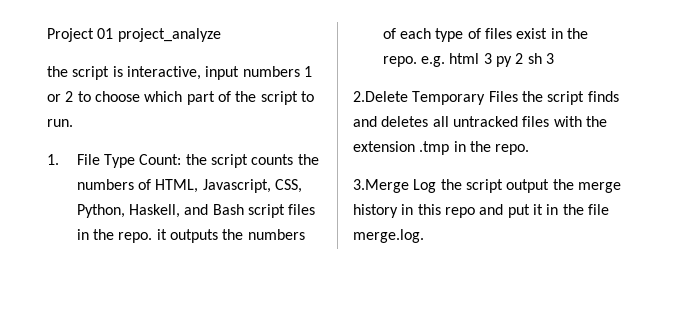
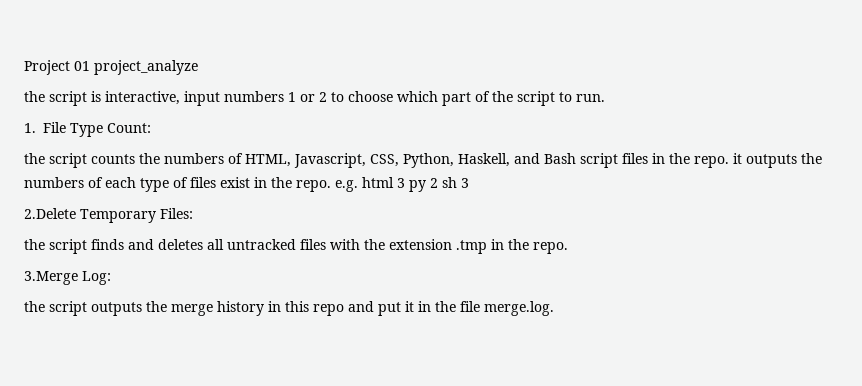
- 1. File Type Count: the script counts the numbers of HTML, Javascript, CSS, Python, Haskell, and Bash script files in the repo. it outputs the numbers of each type of files exist in the repo. e.g. html 3 py 2 sh 3
+ 1. File Type Count:
+ the script counts the numbers of HTML, Javascript, CSS, Python, Haskell, and Bash script files in the repo. it outputs the numbers of each type of files exist in the repo. e.g. html 3 py 2 sh 3
- 2.Delete Temporary Files the script finds and deletes all untracked files with the extension .tmp in the repo.
+ 2.Delete Temporary Files:
+ the script finds and deletes all untracked files with the extension .tmp in the repo.
- 3.Merge Log the script output the merge history in this repo and put it in the file merge.log.
+ 3.Merge Log:
+ the script outputs the merge history in this repo and put it in the file merge.log.

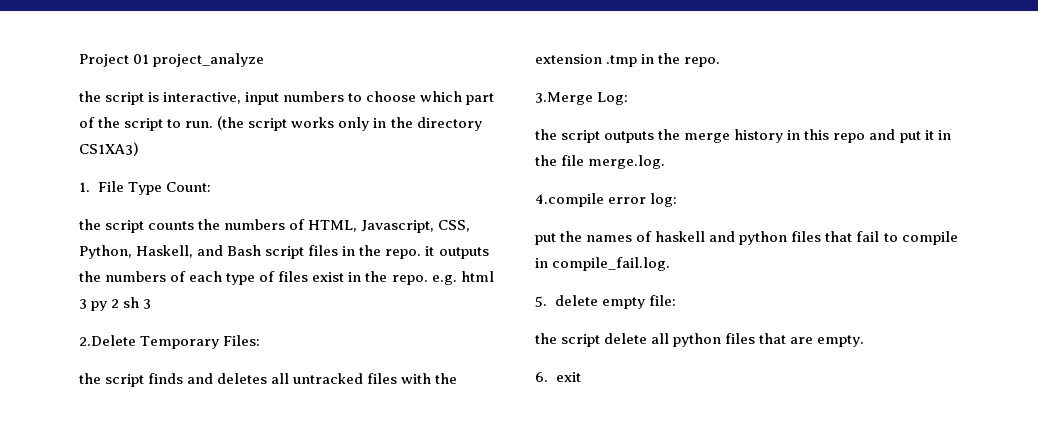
- the script is interactive, input numbers 1 or 2 to choose which part of the script to run.
+ the script is interactive, input numbers to choose which part of the script to run. (the script works only in the directory CS1XA3)
+ 4.compile error log:
+ put the names of haskell and python files that fail to compile in compile_fail.log.
+ 5. delete empty file:
+ the script delete all python files that are empty.
+ 6. exit

